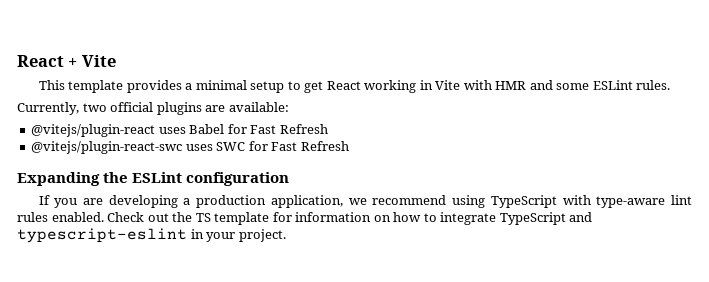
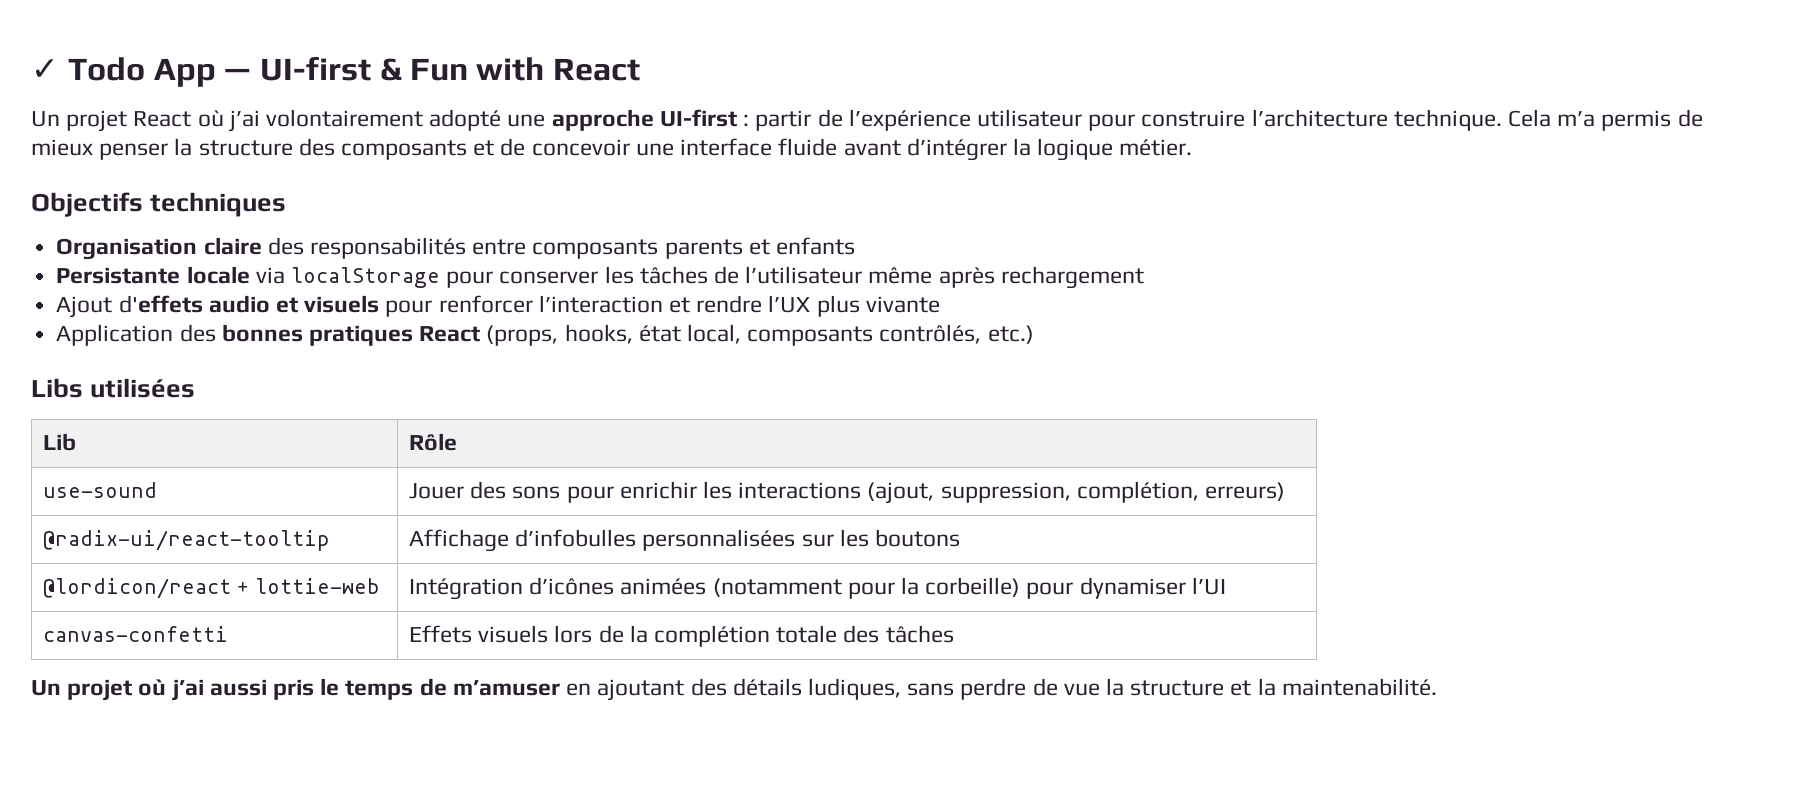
- React + Vite
- This template provides a minimal setup to get React working in Vite with HMR and some ESLint rules.
- Currently, two official plugins are available:
- @vitejs/plugin-react uses Babel for Fast Refresh
- @vitejs/plugin-react-swc uses SWC for Fast Refresh
- Expanding the ESLint configuration
- If you are developing a production application, we recommend using TypeScript with type-aware lint rules enabled. Check out the TS template for information on how to integrate TypeScript and typescript-eslint in your project.
+ ✓ Todo App — UI-first & Fun with React
+ Un projet React où j’ai volontairement adopté une approche UI-first : partir de l’expérience utilisateur pour construire l’architecture technique. Cela m’a permis de mieux penser la structure des composants et de concevoir une interface fluide avant d’intégrer la logique métier.
+ Objectifs techniques
+ Organisation claire des responsabilités entre composants parents et enfants
+ Persistante locale via localStorage pour conserver les tâches de l’utilisateur même après rechargement
+ Ajout d'effets audio et visuels pour renforcer l’interaction et rendre l’UX plus vivante
+ Application des bonnes pratiques React (props, hooks, état local, composants contrôlés, etc.)
+ Libs utilisées
+ Lib | Rôle
+ use-sound | Jouer des sons pour enrichir les interactions (ajout, suppression, complétion, erreurs)
+ @radix-ui/react-tooltip | Affichage d’infobulles personnalisées sur les boutons
+ @lordicon/react + lottie-web | Intégration d’icônes animées (notamment pour la corbeille) pour dynamiser l’UI
+ canvas-confetti | Effets visuels lors de la complétion totale des tâches
+ Un projet où j’ai aussi pris le temps de m’amuser en ajoutant des détails ludiques, sans perdre de vue la structure et la maintenabilité.

